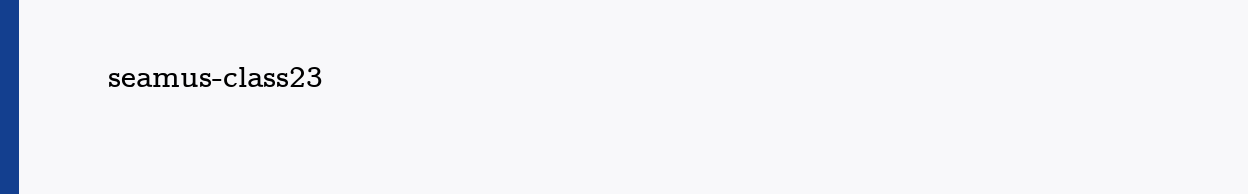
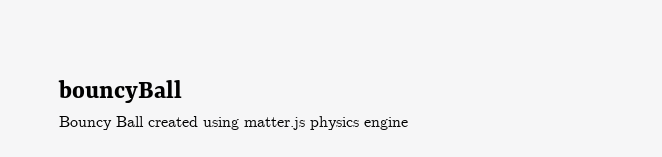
- seamus-class23
+ bouncyBall
+ Bouncy Ball created using matter.js physics engine

